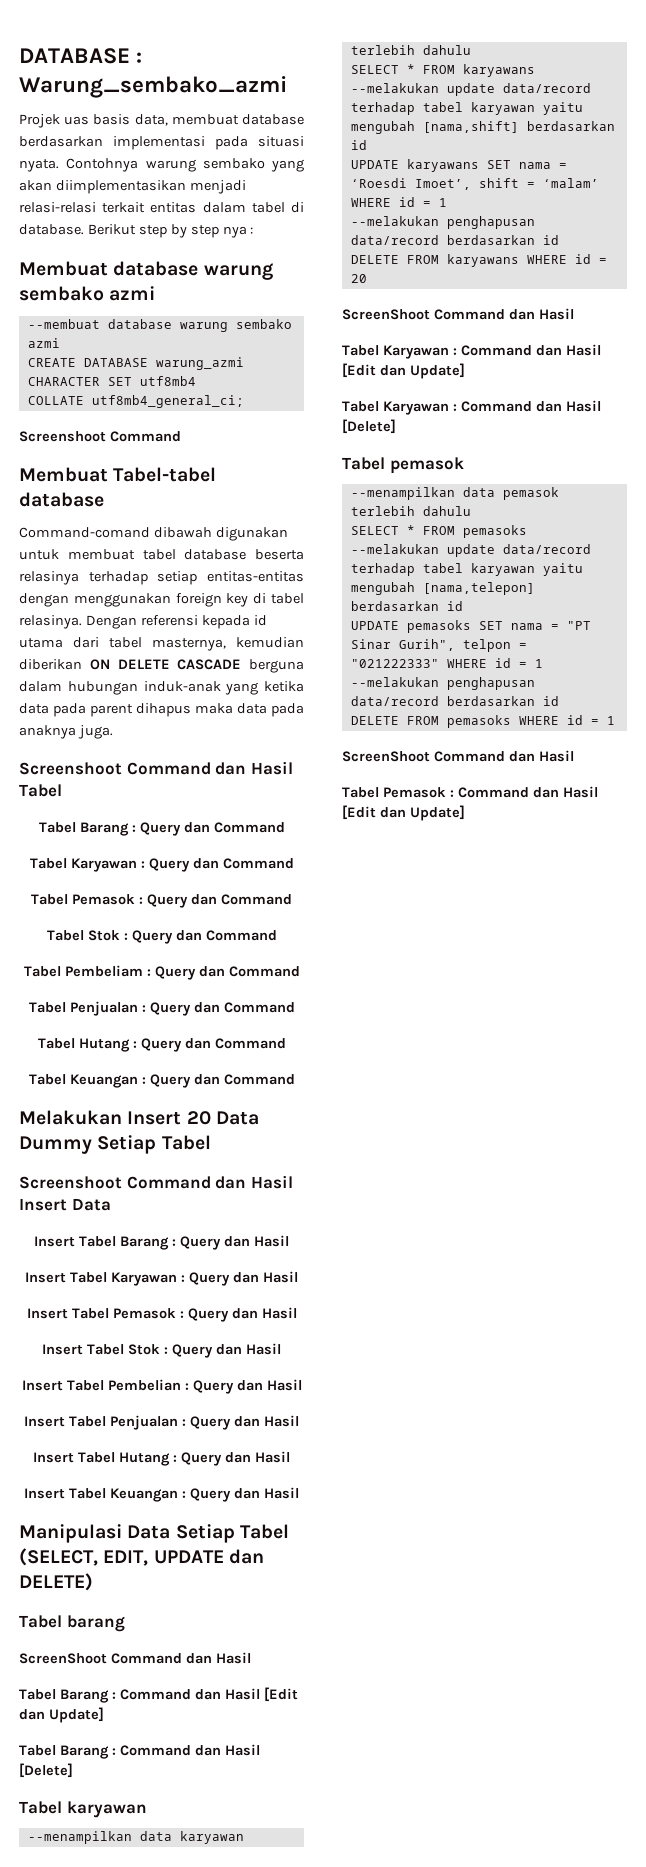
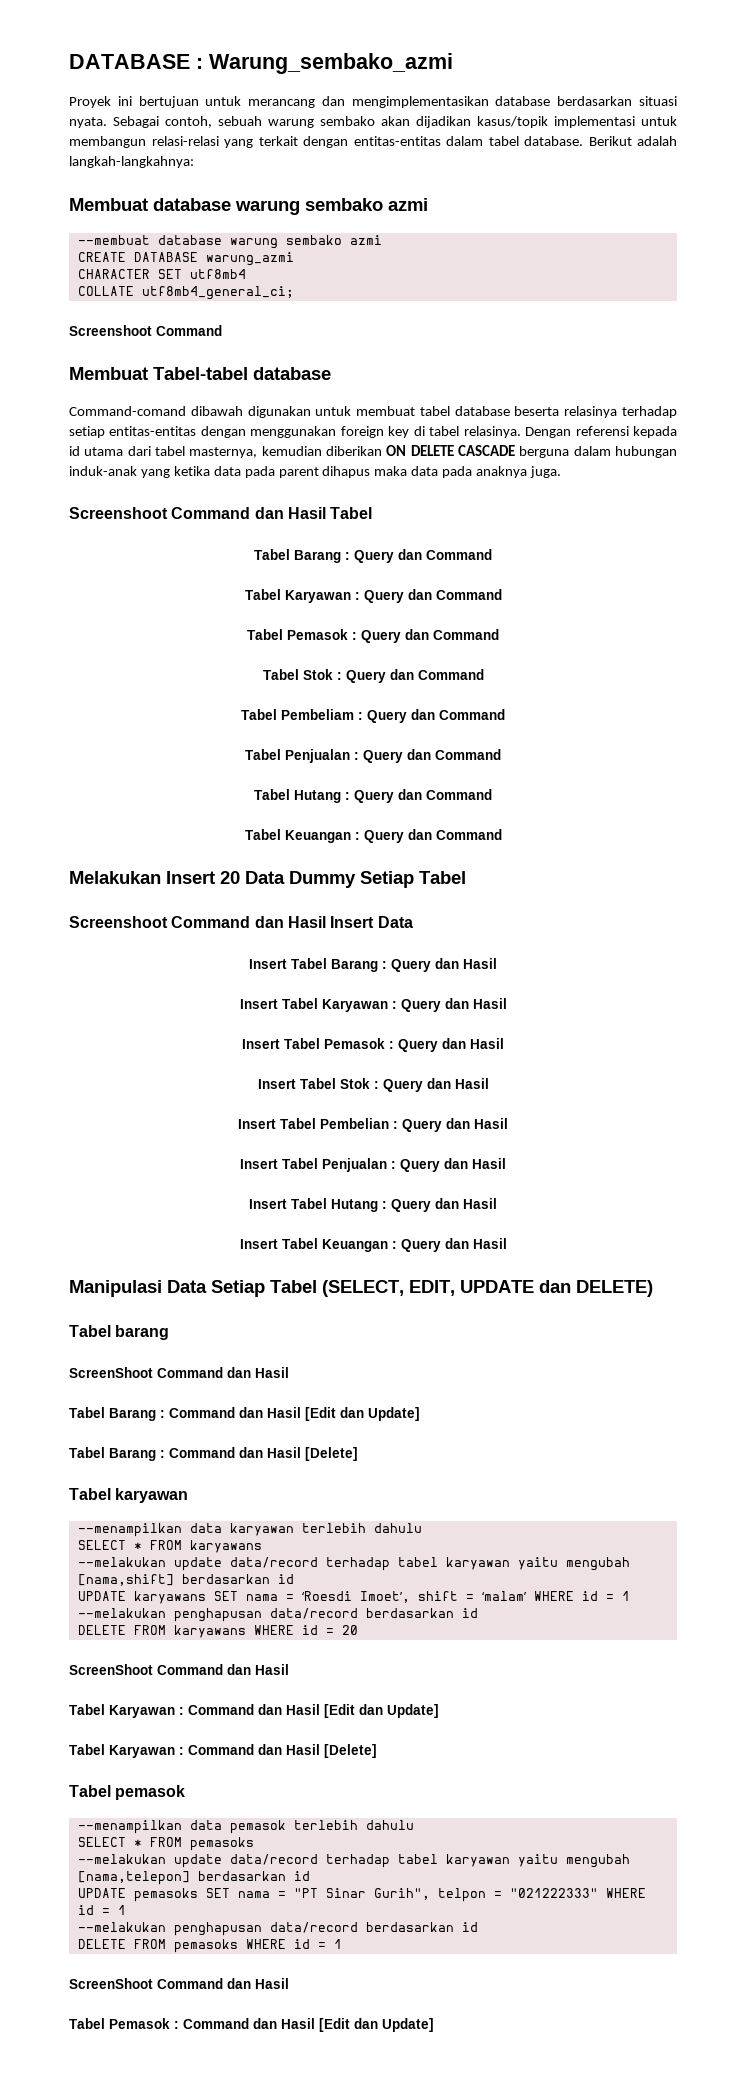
- Projek uas basis data, membuat database berdasarkan implementasi pada situasi nyata. Contohnya warung sembako yang akan diimplementasikan menjadi relasi-relasi terkait entitas dalam tabel di database.
+ Proyek ini bertujuan untuk merancang dan mengimplementasikan database berdasarkan situasi nyata. Sebagai contoh, sebuah warung sembako akan dijadikan kasus/topik implementasi untuk membangun relasi-relasi yang terkait dengan entitas-entitas dalam tabel database.
- Berikut step by step nya :
+ Berikut adalah langkah-langkahnya:

